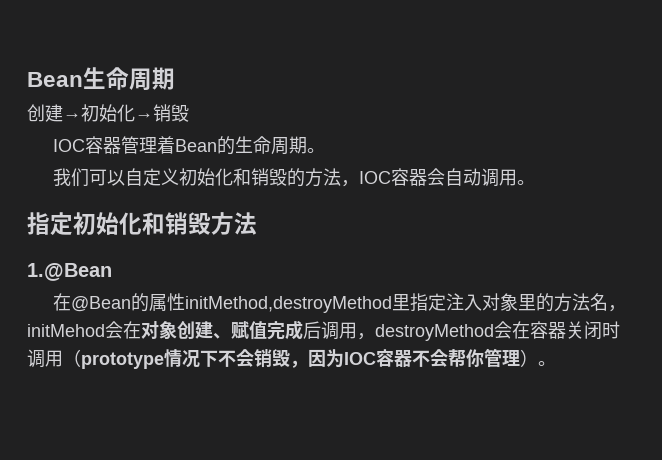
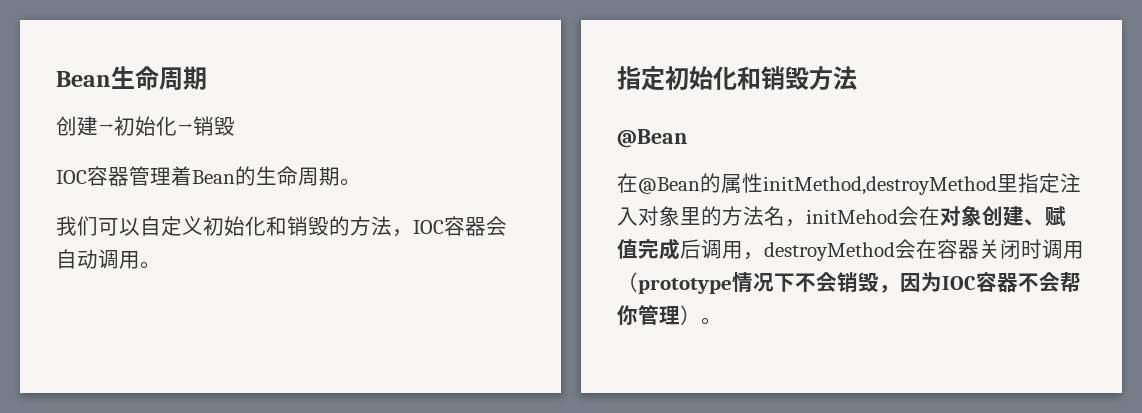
  指定初始化和销毁方法
- 1.@Bean
+ @Bean

